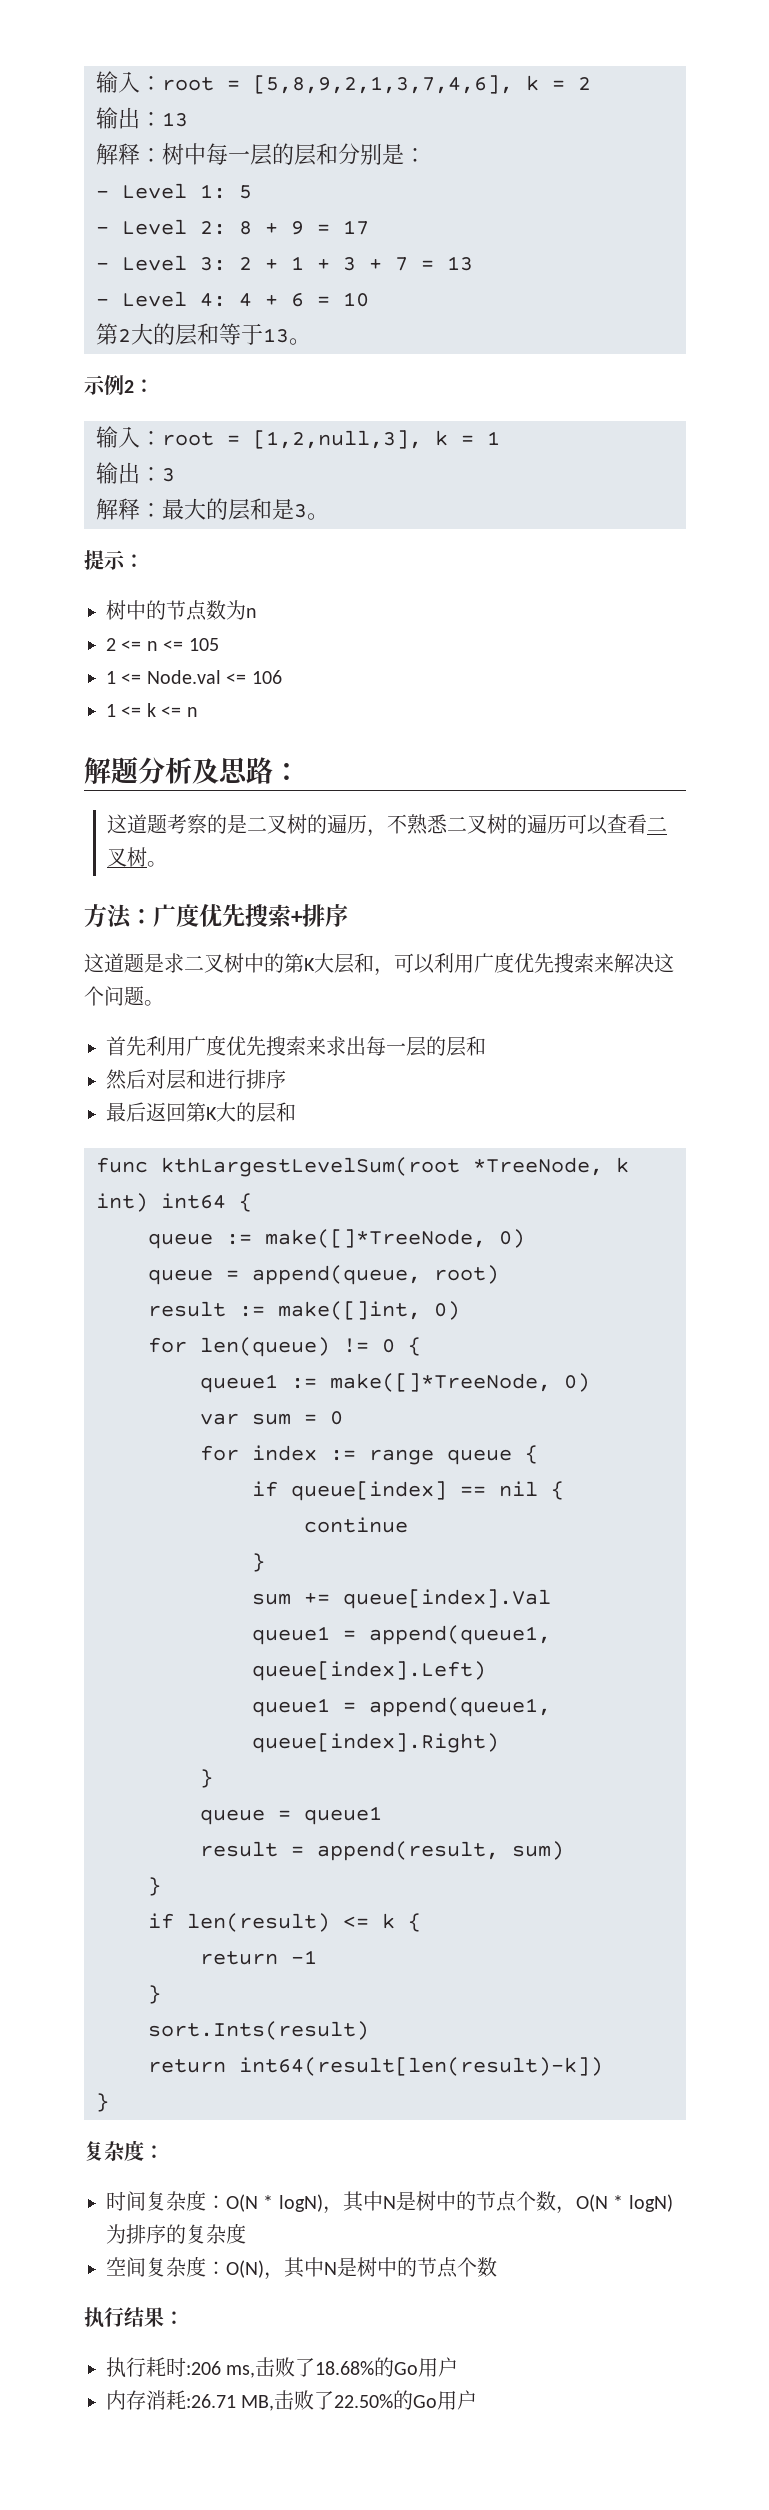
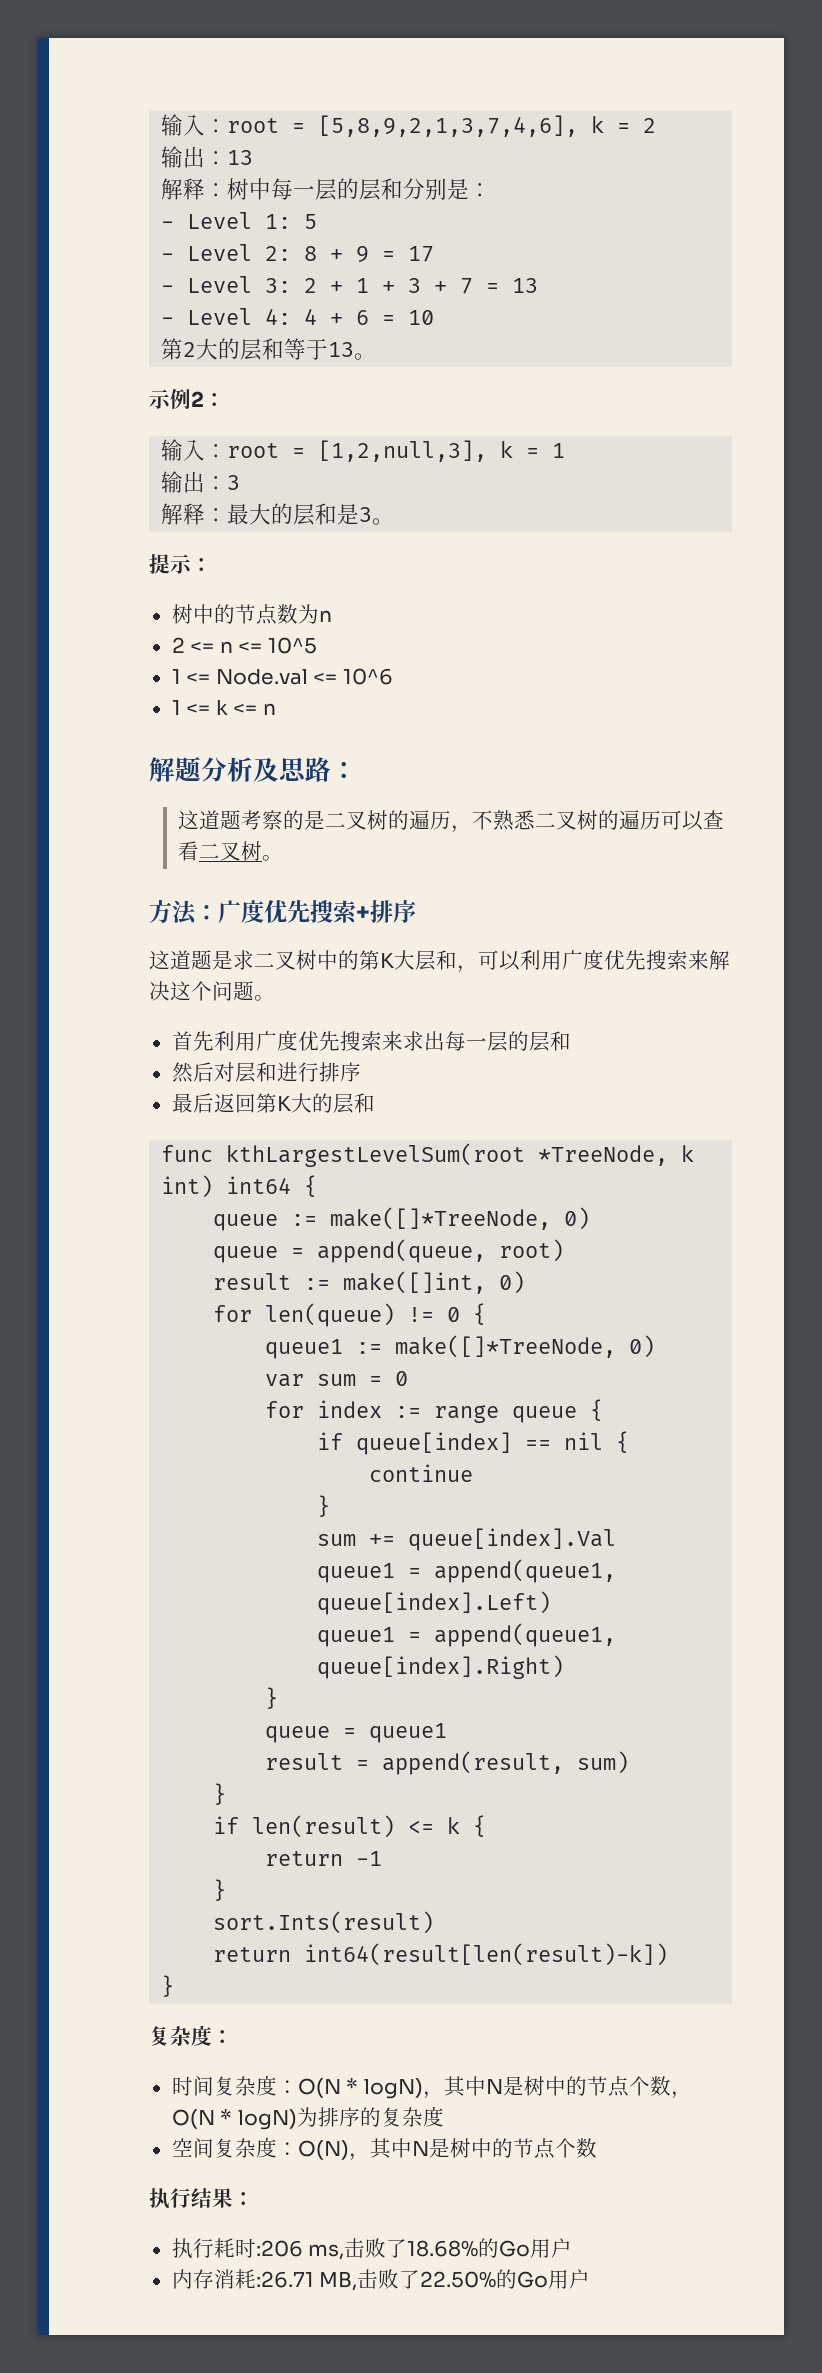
- 2 <= n <= 105
+ 2 <= n <= 10^5
- 1 <= Node.val <= 106
+ 1 <= Node.val <= 10^6

